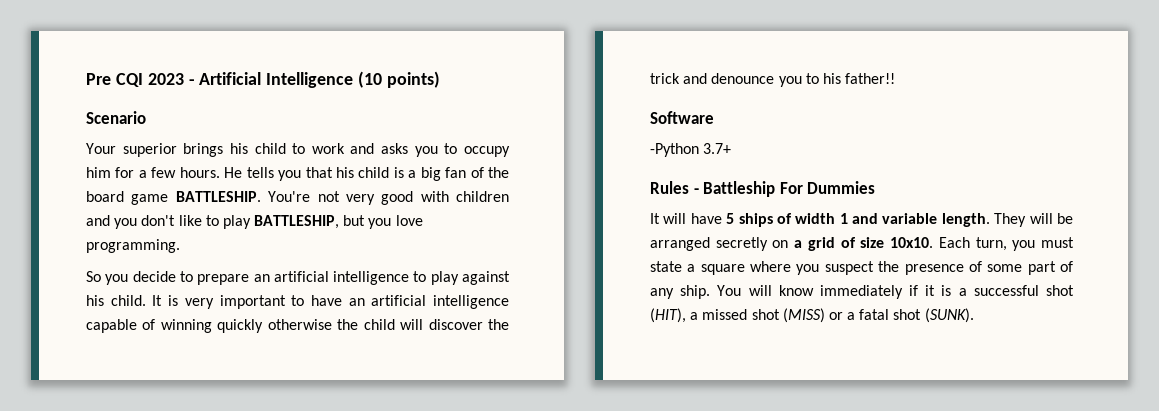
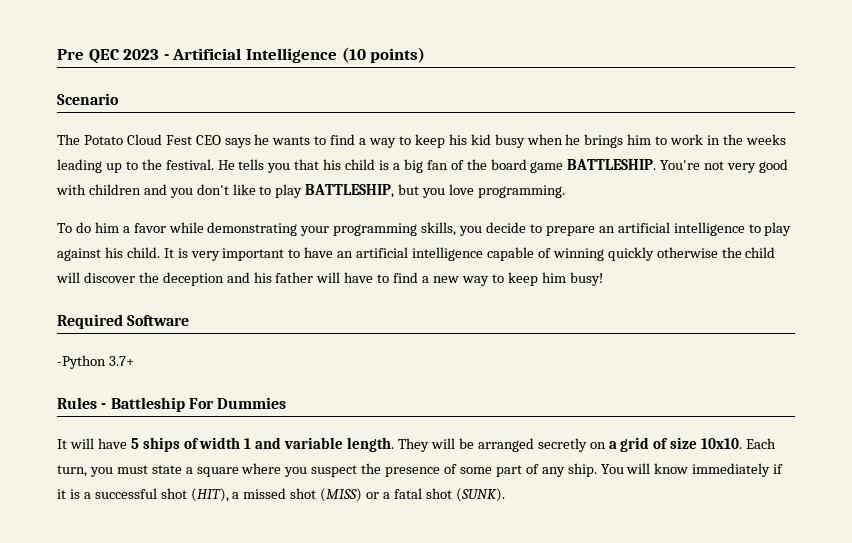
- Pre CQI 2023 - Artificial Intelligence (10 points)
+ Pre QEC 2023 - Artificial Intelligence (10 points)
- Your superior brings his child to work and asks you to occupy him for a few hours.
+ The Potato Cloud Fest CEO says he wants to find a way to keep his kid busy when he brings him to work in the weeks leading up to the festival.
- So you decide to prepare an artificial intelligence to play against his child.
+ To do him a favor while demonstrating your programming skills, you decide to prepare an artificial intelligence to play against his child.
- It is very important to have an artificial intelligence capable of winning quickly otherwise the child will discover the trick and denounce you to his father!!
- Software
+ It is very important to have an artificial intelligence capable of winning quickly otherwise the child will discover the deception and his father will have to find a new way to keep him busy!
+ Required Software

